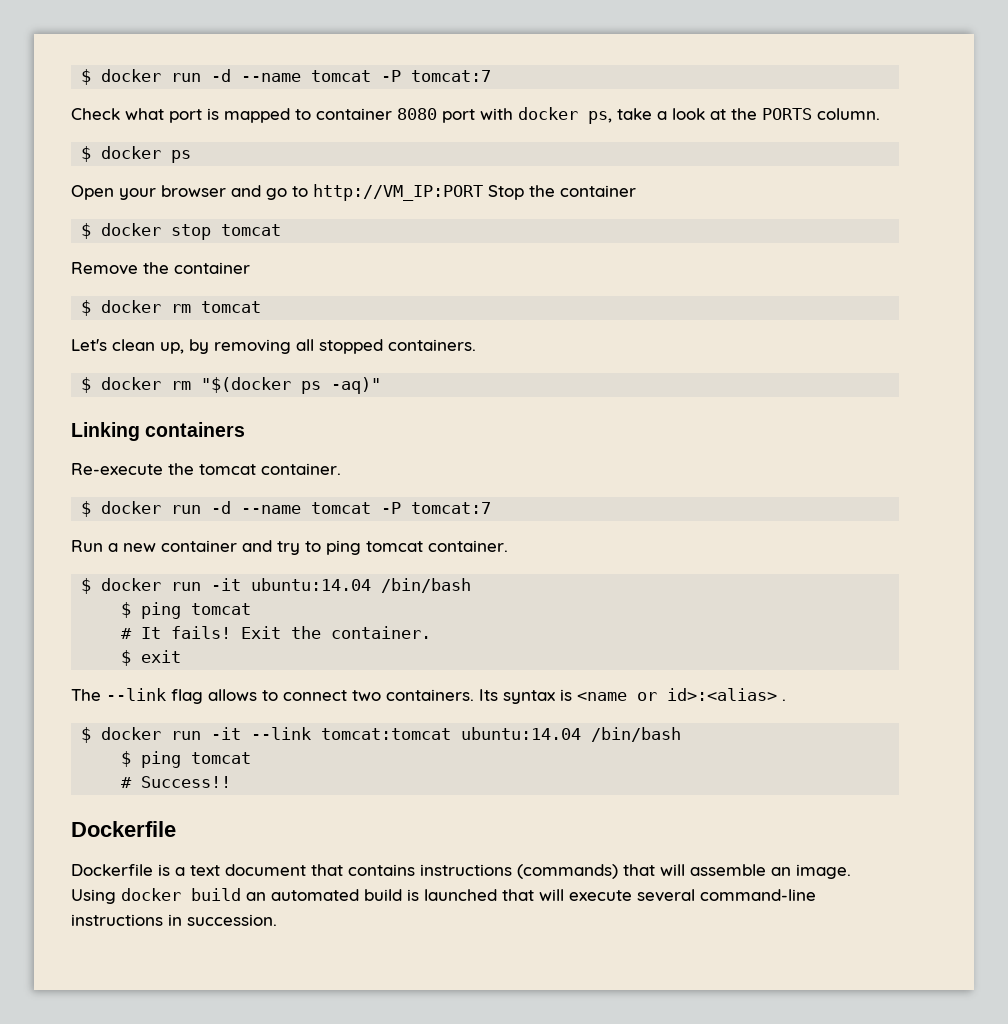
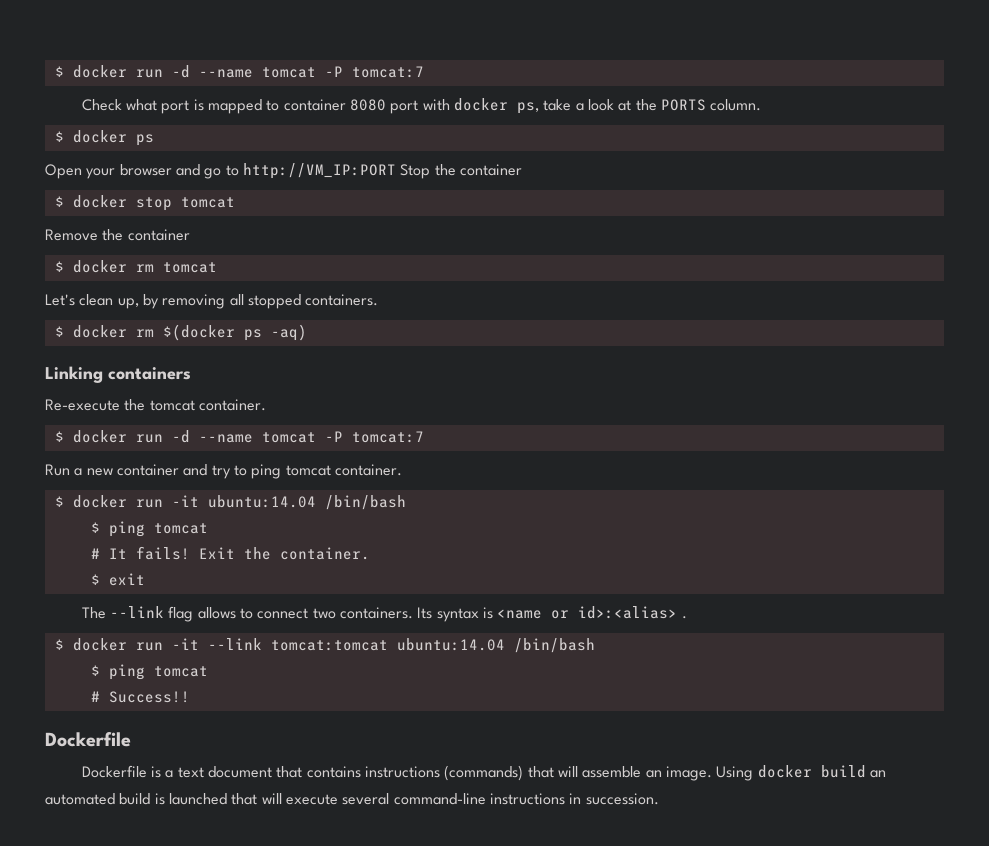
- $ docker rm "$(docker ps -aq)"
+ $ docker rm $(docker ps -aq)

